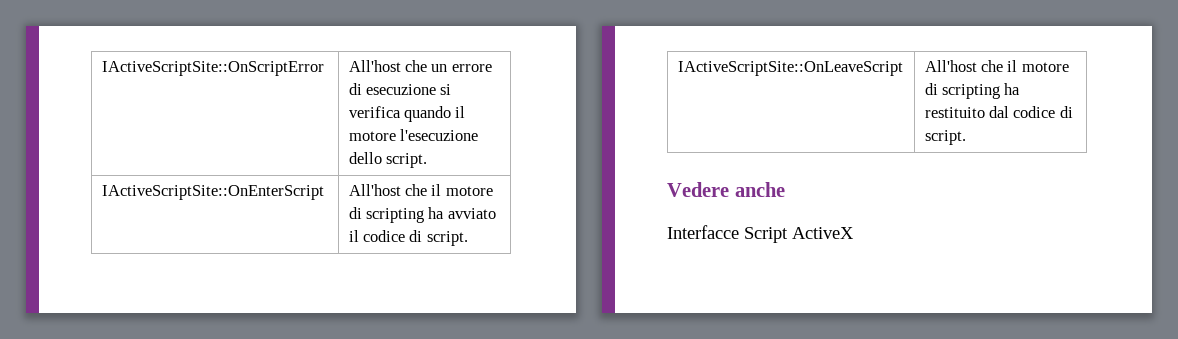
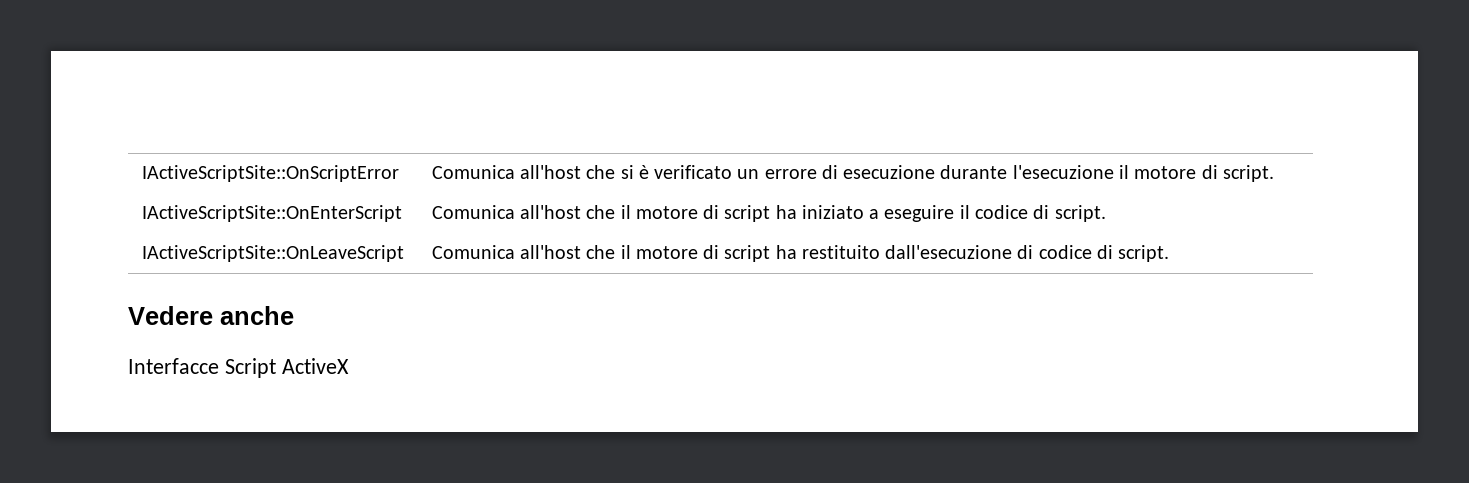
- IActiveScriptSite::OnScriptError | All'host che un errore di esecuzione si verifica quando il motore l'esecuzione dello script.
+ IActiveScriptSite::OnScriptError | Comunica all'host che si è verificato un errore di esecuzione durante l'esecuzione il motore di script.
- IActiveScriptSite::OnEnterScript | All'host che il motore di scripting ha avviato il codice di script.
+ IActiveScriptSite::OnEnterScript | Comunica all'host che il motore di script ha iniziato a eseguire il codice di script.
- IActiveScriptSite::OnLeaveScript | All'host che il motore di scripting ha restituito dal codice di script.
+ IActiveScriptSite::OnLeaveScript | Comunica all'host che il motore di script ha restituito dall'esecuzione di codice di script.

